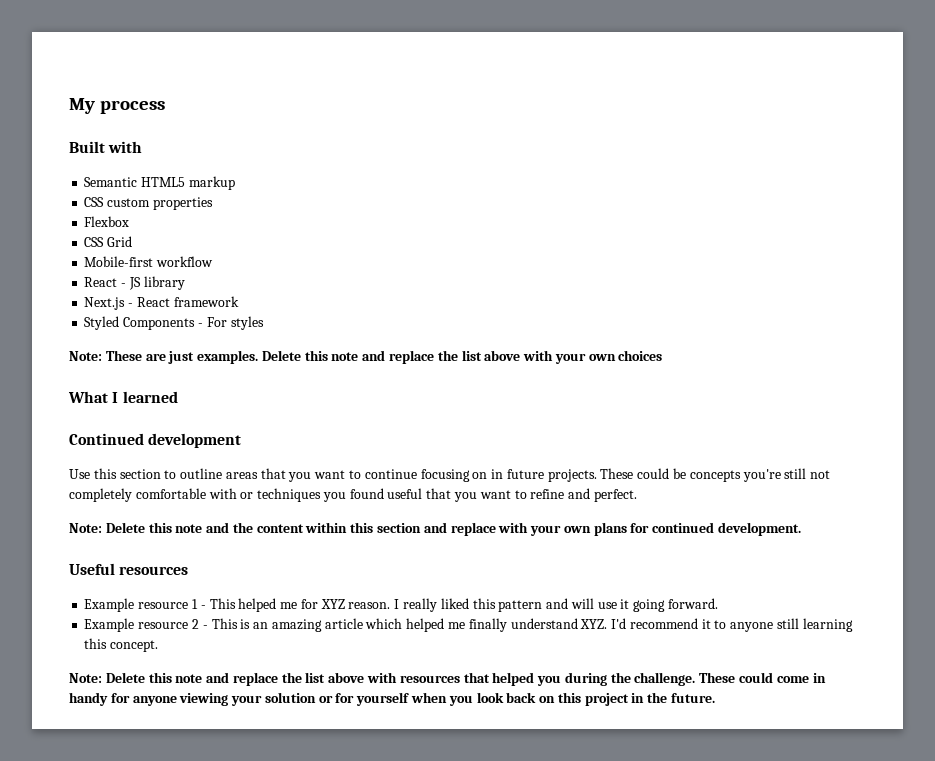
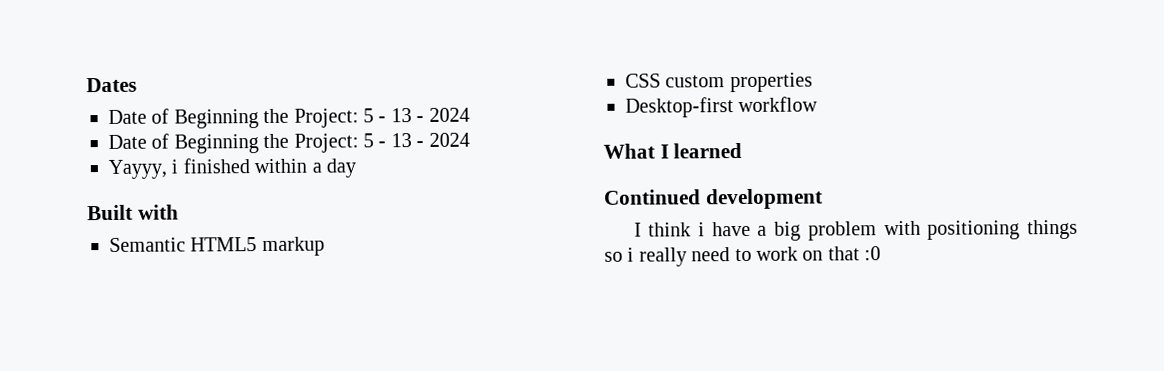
- My process
+ Dates
+ Date of Beginning the Project: 5 - 13 - 2024
+ Date of Beginning the Project: 5 - 13 - 2024
+ Yayyy, i finished within a day
- Flexbox
- CSS Grid
- Mobile-first workflow
- React - JS library
- Next.js - React framework
- Styled Components - For styles
- Note: These are just examples. Delete this note and replace the list above with your own choices
+ Desktop-first workflow
- Use this section to outline areas that you want to continue focusing on in future projects. These could be concepts you're still not completely comfortable with or techniques you found useful that you want to refine and perfect.
- Note: Delete this note and the content within this section and replace with your own plans for continued development.
- Useful resources
- Example resource 1 - This helped me for XYZ reason. I really liked this pattern and will use it going forward.
- Example resource 2 - This is an amazing article which helped me finally understand XYZ. I'd recommend it to anyone still learning this concept.
- Note: Delete this note and replace the list above with resources that helped you during the challenge. These could come in handy for anyone viewing your solution or for yourself when you look back on this project in the future.
+ I think i have a big problem with positioning things so i really need to work on that :0

